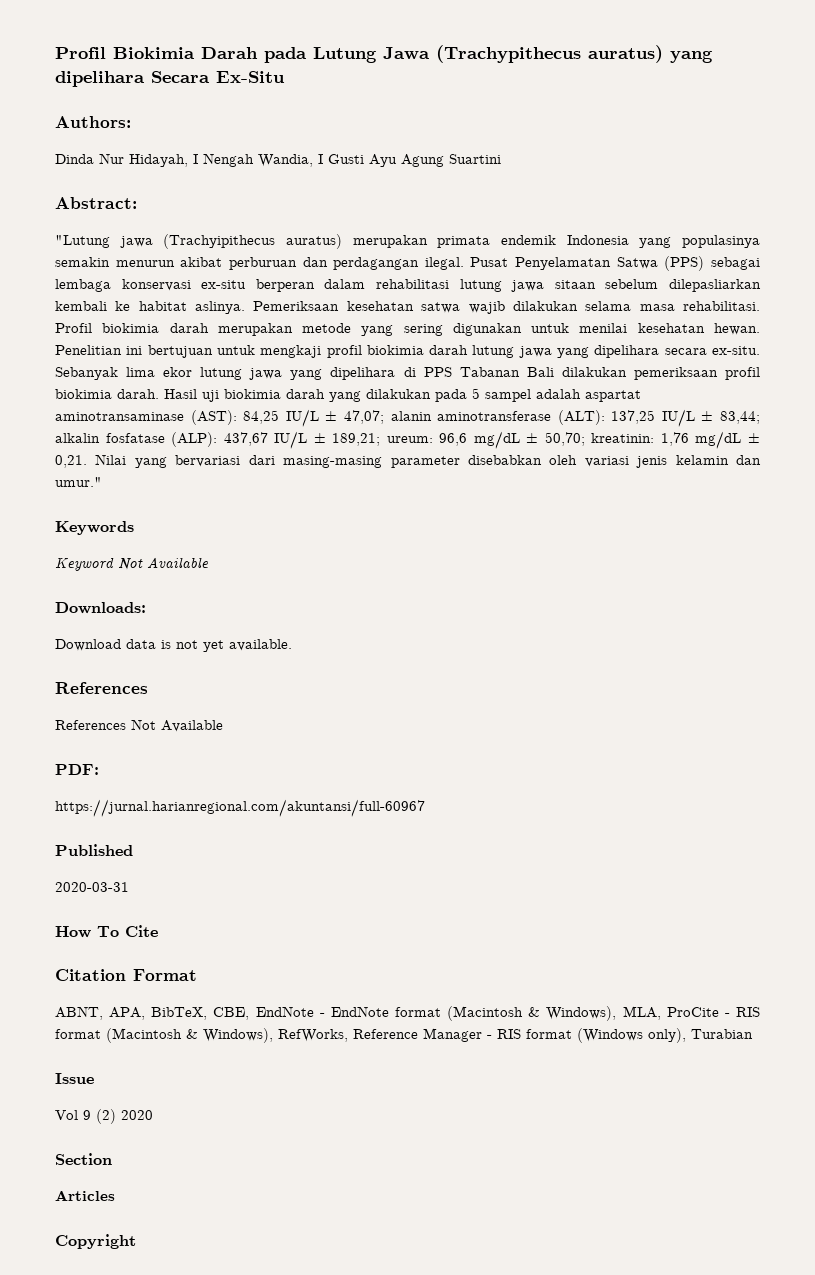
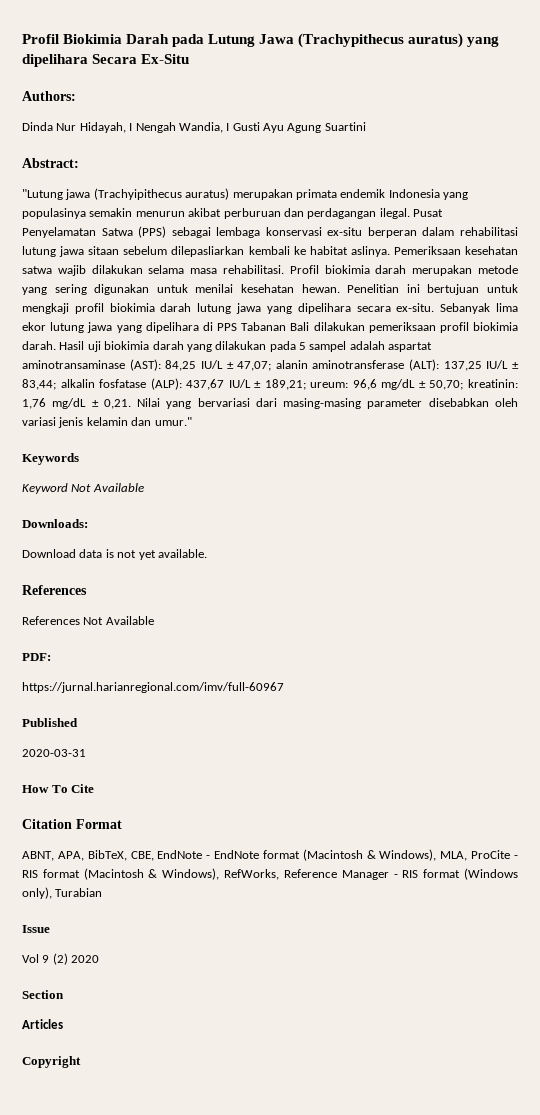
- https://jurnal.harianregional.com/akuntansi/full-60967
+ https://jurnal.harianregional.com/imv/full-60967

